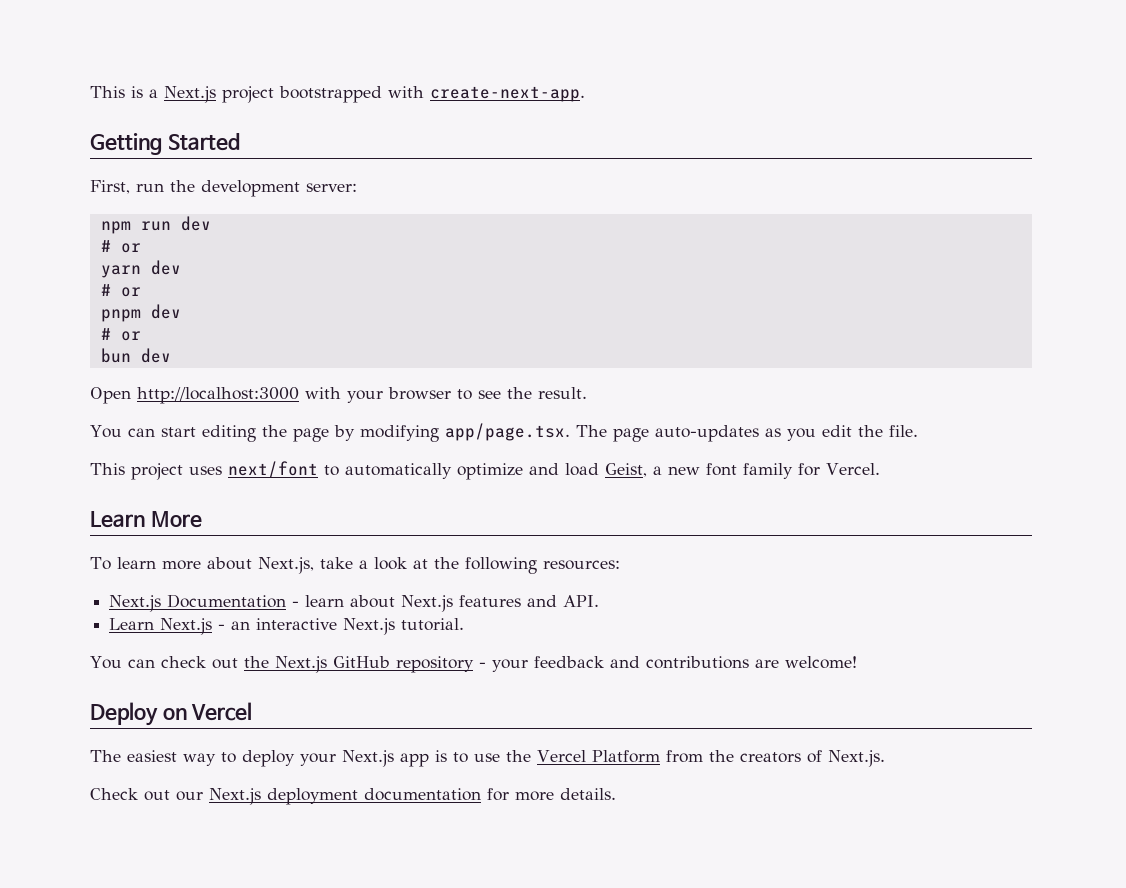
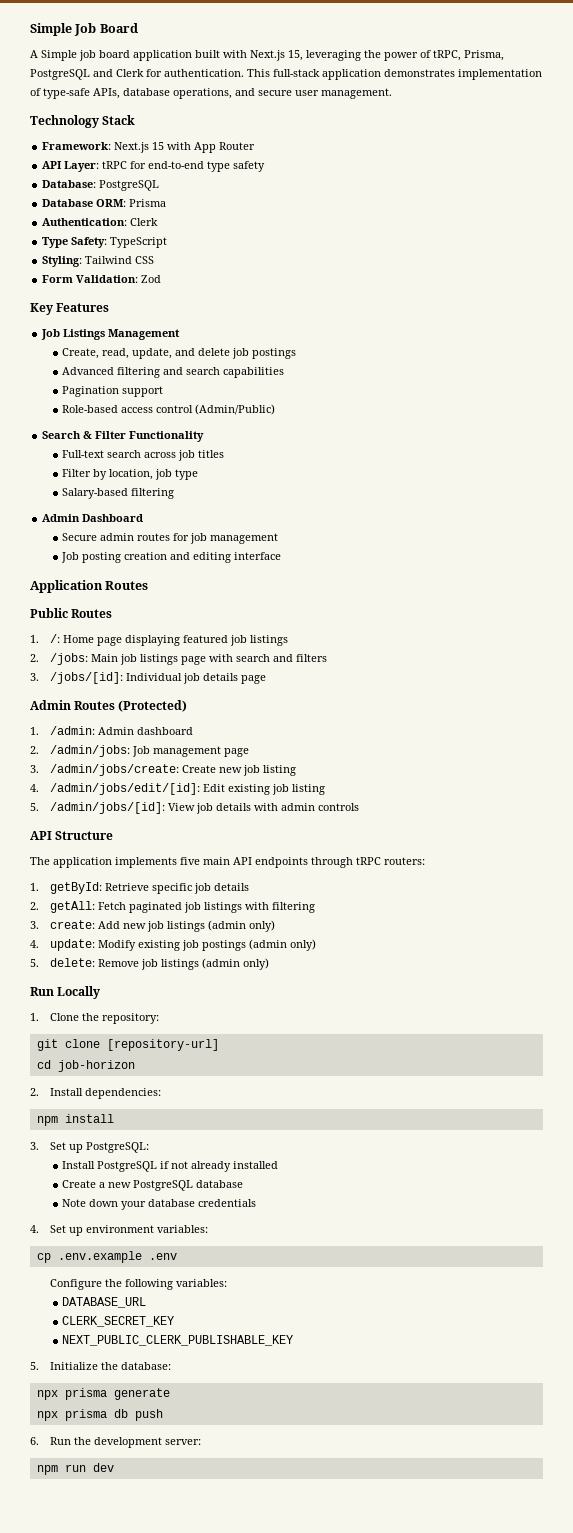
- This is a Next.js project bootstrapped with create-next-app.
- Getting Started
- First, run the development server:
+ Simple Job Board
+ A Simple job board application built with Next.js 15, leveraging the power of tRPC, Prisma, PostgreSQL and Clerk for authentication. This full-stack application demonstrates implementation of type-safe APIs, database operations, and secure user management.
+ Technology Stack
+ Framework: Next.js 15 with App Router
+ API Layer: tRPC for end-to-end type safety
+ Database: PostgreSQL
+ Database ORM: Prisma
+ Authentication: Clerk
+ Type Safety: TypeScript
+ Styling: Tailwind CSS
+ Form Validation: Zod
+ Key Features
+ Job Listings Management
+ Create, read, update, and delete job postings
+ Advanced filtering and search capabilities
+ Pagination support
+ Role-based access control (Admin/Public)
+ Search & Filter Functionality
+ Full-text search across job titles
+ Filter by location, job type
+ Salary-based filtering
+ Admin Dashboard
+ Secure admin routes for job management
+ Job posting creation and editing interface
+ Application Routes
+ Public Routes
+ 1. /: Home page displaying featured job listings
+ 2. /jobs: Main job listings page with search and filters
+ 3. /jobs/[id]: Individual job details page
+ Admin Routes (Protected)
+ 1. /admin: Admin dashboard
+ 2. /admin/jobs: Job management page
+ 3. /admin/jobs/create: Create new job listing
+ 4. /admin/jobs/edit/[id]: Edit existing job listing
+ 5. /admin/jobs/[id]: View job details with admin controls
+ API Structure
+ The application implements five main API endpoints through tRPC routers:
+ 1. getById: Retrieve specific job details
+ 2. getAll: Fetch paginated job listings with filtering
+ 3. create: Add new job listings (admin only)
+ 4. update: Modify existing job postings (admin only)
+ 5. delete: Remove job listings (admin only)
+ Run Locally
+ 1. Clone the repository:
+ git clone [repository-url]
+ cd job-horizon
+ 2. Install dependencies:
+ npm install
+ 3. Set up PostgreSQL:
+ Install PostgreSQL if not already installed
+ Create a new PostgreSQL database
+ Note down your database credentials
+ 4. Set up environment variables:
+ cp .env.example .env
+ Configure the following variables:
+ DATABASE_URL
+ CLERK_SECRET_KEY
+ NEXT_PUBLIC_CLERK_PUBLISHABLE_KEY
+ 5. Initialize the database:
+ npx prisma generate
+ npx prisma db push
+ 6. Run the development server:
  npm run dev
- # or
- yarn dev
- # or
- pnpm dev
- # or
- bun dev
- Open http://localhost:3000 with your browser to see the result.
- You can start editing the page by modifying app/page.tsx. The page auto-updates as you edit the file.
- This project uses next/font to automatically optimize and load Geist, a new font family for Vercel.
- Learn More
- To learn more about Next.js, take a look at the following resources:
- Next.js Documentation - learn about Next.js features and API.
- Learn Next.js - an interactive Next.js tutorial.
- You can check out the Next.js GitHub repository - your feedback and contributions are welcome!
- Deploy on Vercel
- The easiest way to deploy your Next.js app is to use the Vercel Platform from the creators of Next.js.
- Check out our Next.js deployment documentation for more details.

